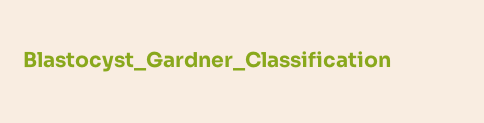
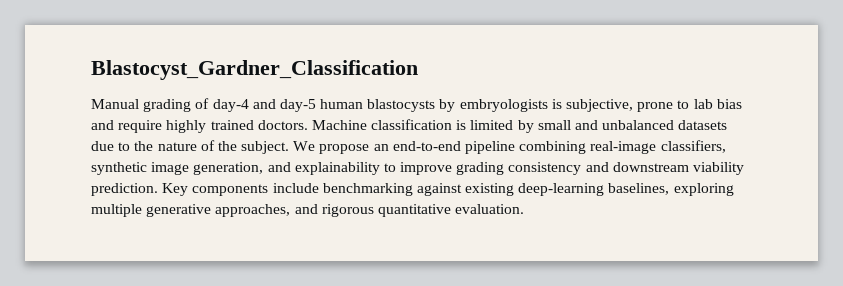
+ Manual grading of day-4 and day-5 human blastocysts by embryologists is subjective, prone to lab bias and require highly trained doctors. Machine classification is limited by small and unbalanced datasets due to the nature of the subject. We propose an end-to-end pipeline combining real-image classifiers, synthetic image generation, and explainability to improve grading consistency and downstream viability prediction. Key components include benchmarking against existing deep-learning baselines, exploring multiple generative approaches, and rigorous quantitative evaluation.

